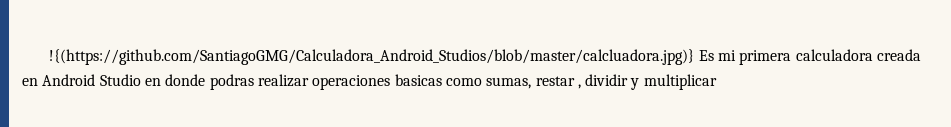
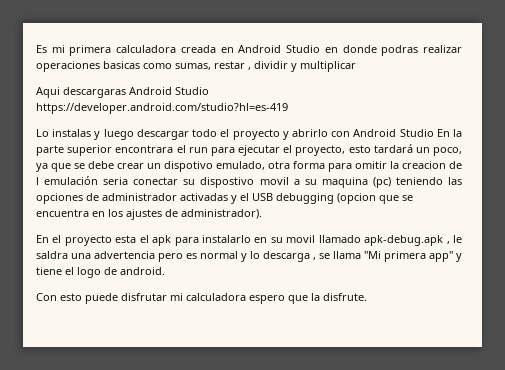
- !{(https://github.com/SantiagoGMG/Calculadora_Android_Studios/blob/master/calcluadora.jpg)} Es mi primera calculadora creada en Android Studio en donde podras realizar operaciones basicas como sumas, restar , dividir y multiplicar
+ Es mi primera calculadora creada en Android Studio en donde podras realizar operaciones basicas como sumas, restar , dividir y multiplicar
+ Aqui descargaras Android Studio https://developer.android.com/studio?hl=es-419
+ Lo instalas y luego descargar todo el proyecto y abrirlo con Android Studio En la parte superior encontrara el run para ejecutar el proyecto, esto tardará un poco, ya que se debe crear un dispotivo emulado, otra forma para omitir la creacion de l emulación seria conectar su dispostivo movil a su maquina (pc) teniendo las opciones de administrador activadas y el USB debugging (opcion que se encuentra en los ajustes de administrador).
+ En el proyecto esta el apk para instalarlo en su movil llamado apk-debug.apk , le saldra una advertencia pero es normal y lo descarga , se llama "Mi primera app" y tiene el logo de android.
+ Con esto puede disfrutar mi calculadora espero que la disfrute.

